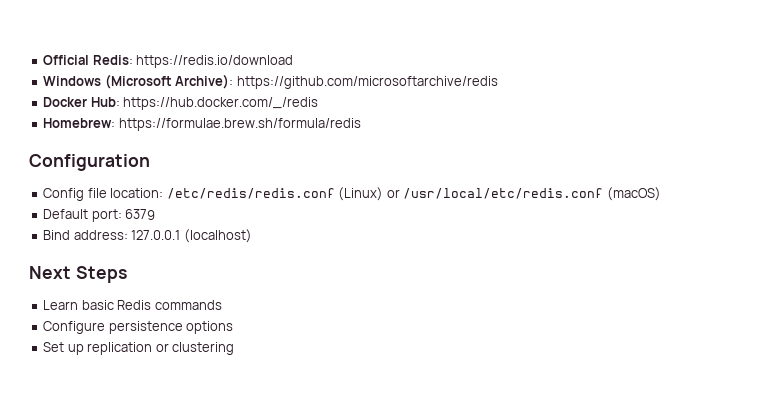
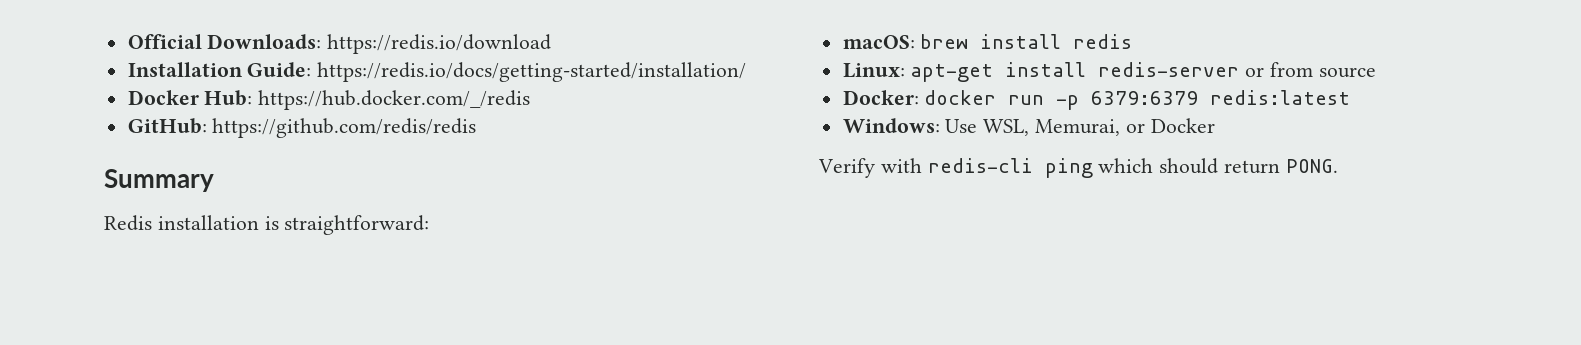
- Official Redis: https://redis.io/download
+ Official Downloads: https://redis.io/download
- Windows (Microsoft Archive): https://github.com/microsoftarchive/redis
+ Installation Guide: https://redis.io/docs/getting-started/installation/
- Homebrew: https://formulae.brew.sh/formula/redis
- Configuration
- Config file location: /etc/redis/redis.conf (Linux) or /usr/local/etc/redis.conf (macOS)
- Default port: 6379
- Bind address: 127.0.0.1 (localhost)
- Next Steps
- Learn basic Redis commands
- Configure persistence options
- Set up replication or clustering
+ GitHub: https://github.com/redis/redis
+ Summary
+ Redis installation is straightforward:
+ macOS: brew install redis
+ Linux: apt-get install redis-server or from source
+ Docker: docker run -p 6379:6379 redis:latest
+ Windows: Use WSL, Memurai, or Docker
+ Verify with redis-cli ping which should return PONG.

